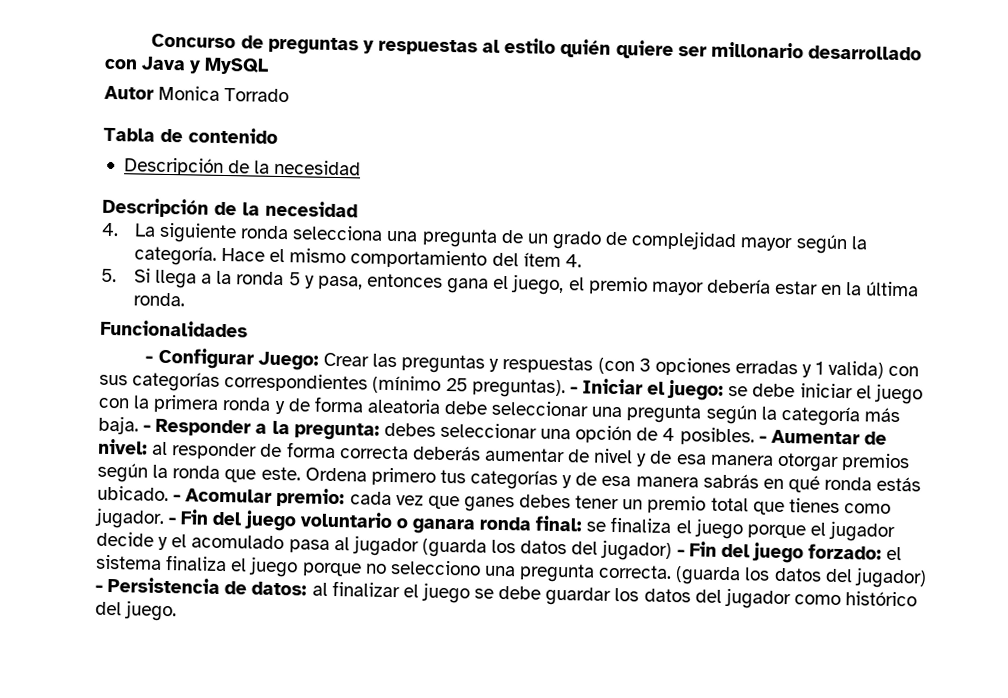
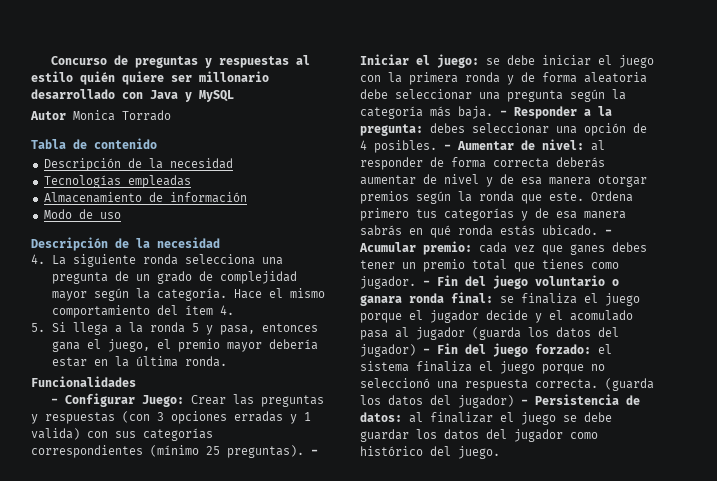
+ Tecnologías empleadas
+ Almacenamiento de información
+ Modo de uso
- - Acomular premio: cada vez que ganes debes tener un premio total que tienes como jugador.
+ - Acumular premio: cada vez que ganes debes tener un premio total que tienes como jugador.
- - Fin del juego voluntario o ganara ronda final: se finaliza el juego porque el jugador decide y el acomulado pasa al jugador (guarda los datos del jugador) - Fin del juego forzado: el sistema finaliza el juego porque no selecciono una pregunta correcta.
+ - Fin del juego voluntario o ganara ronda final: se finaliza el juego porque el jugador decide y el acomulado pasa al jugador (guarda los datos del jugador) - Fin del juego forzado: el sistema finaliza el juego porque no seleccionó una respuesta correcta.

